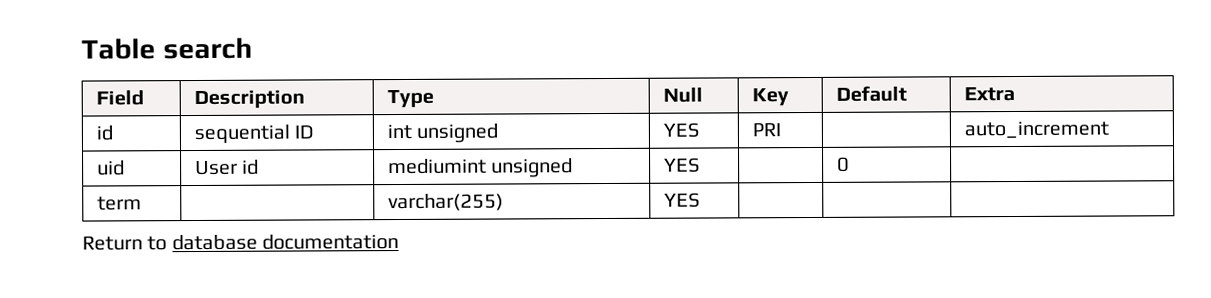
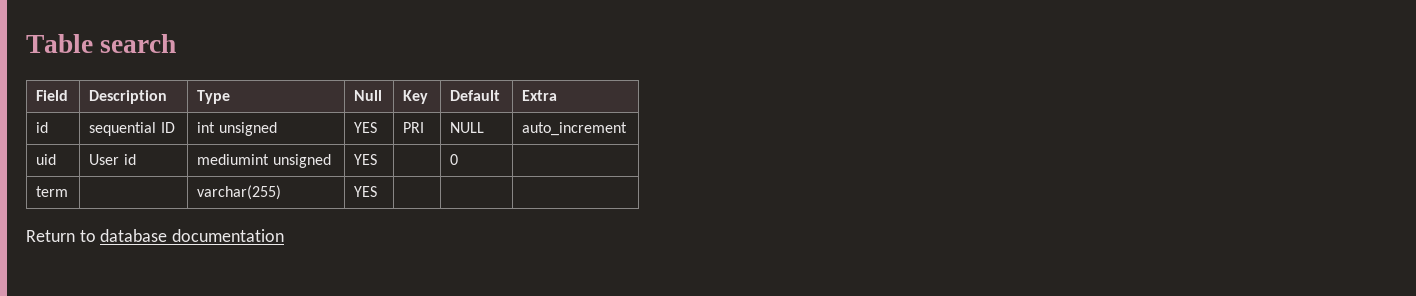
- id | sequential ID | int unsigned | YES | PRI | | auto_increment
+ id | sequential ID | int unsigned | YES | PRI | NULL | auto_increment

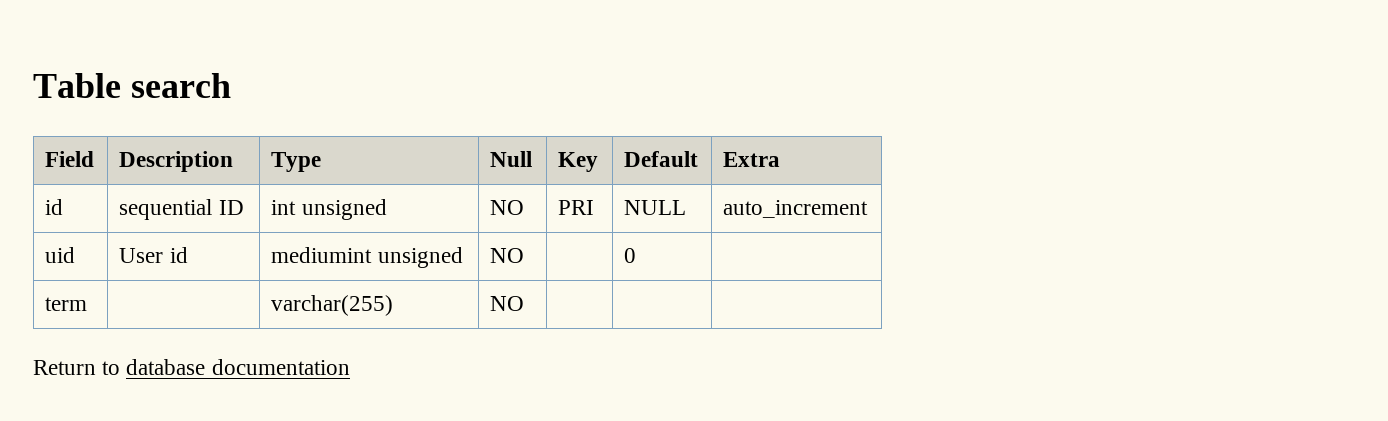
- id | sequential ID | int unsigned | YES | PRI | NULL | auto_increment
+ id | sequential ID | int unsigned | NO | PRI | NULL | auto_increment
- uid | User id | mediumint unsigned | YES | | 0 |
+ uid | User id | mediumint unsigned | NO | | 0 |
- term | | varchar(255) | YES | | |
+ term | | varchar(255) | NO | | |

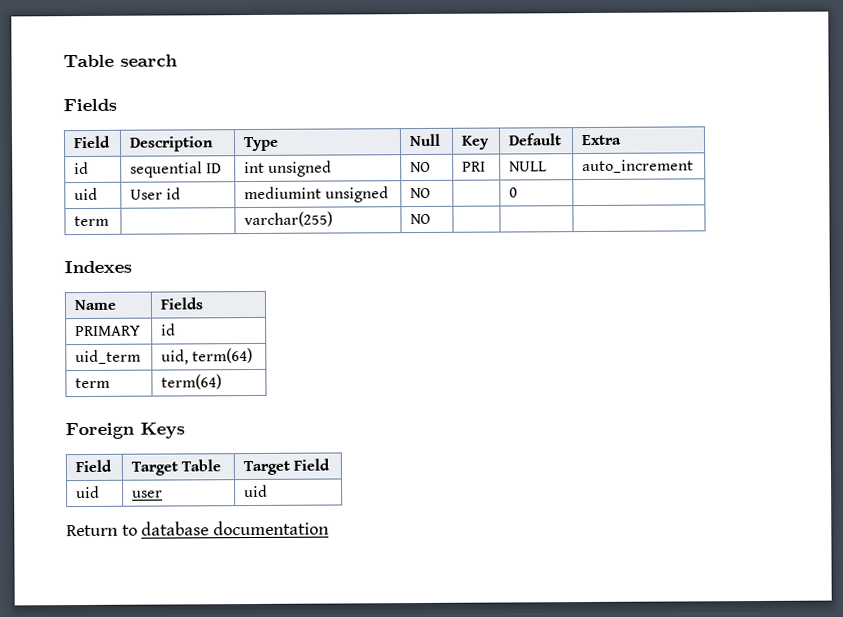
  Table search
+ Fields
+ Indexes
+ Name | Fields
+ PRIMARY | id
+ uid_term | uid, term(64)
+ term | term(64)
+ Foreign Keys
+ Field | Target Table | Target Field
+ uid | user | uid

